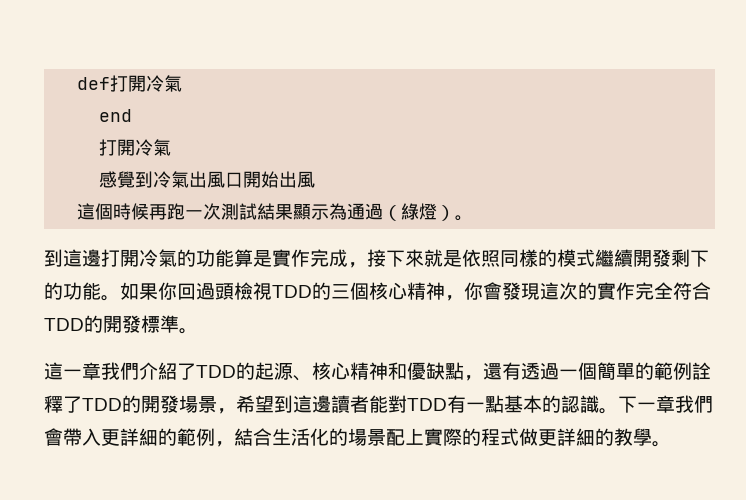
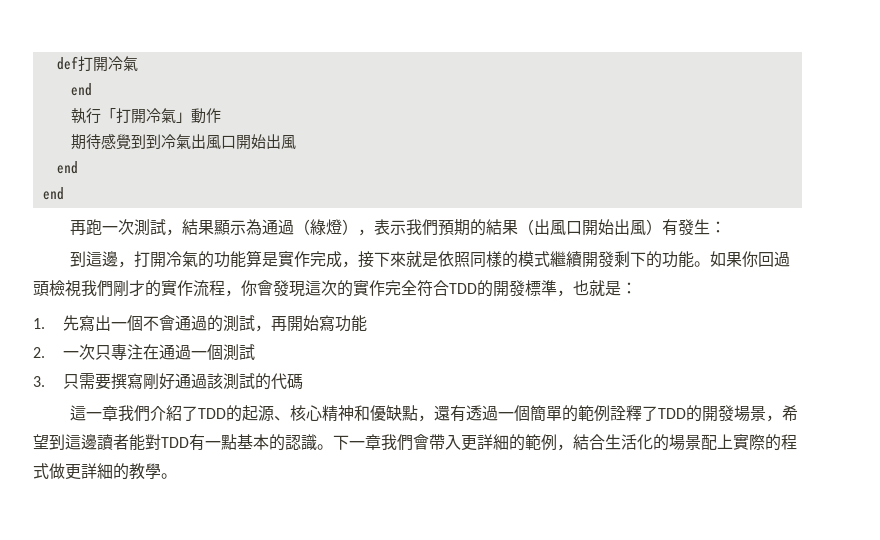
  def打開冷氣
  end
- 打開冷氣
- 感覺到冷氣出風口開始出風
- 這個時候再跑一次測試結果顯示為通過（綠燈）。
- 到這邊打開冷氣的功能算是實作完成，接下來就是依照同樣的模式繼續開發剩下的功能。
+ 執行「打開冷氣」動作
+ 期待感覺到到冷氣出風口開始出風
+ end
+ end
+ 再跑一次測試，結果顯示為通過（綠燈），表示我們預期的結果（出風口開始出風）有發生：
+ 到這邊，打開冷氣的功能算是實作完成，接下來就是依照同樣的模式繼續開發剩下的功能。
- 如果你回過頭檢視TDD的三個核心精神，你會發現這次的實作完全符合TDD的開發標準。
+ 如果你回過頭檢視我們剛才的實作流程，你會發現這次的實作完全符合TDD的開發標準，也就是：
+ 1.先寫出一個不會通過的測試，再開始寫功能
+ 2.一次只專注在通過一個測試
+ 3.只需要撰寫剛好通過該測試的代碼

